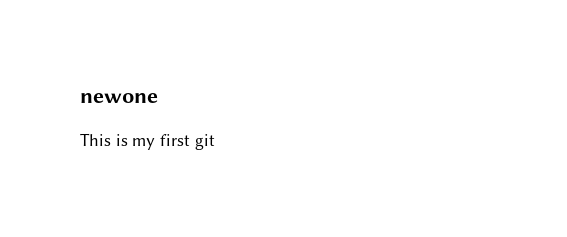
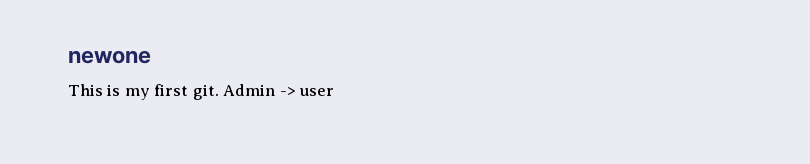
- This is my first git
+ This is my first git. Admin -> user

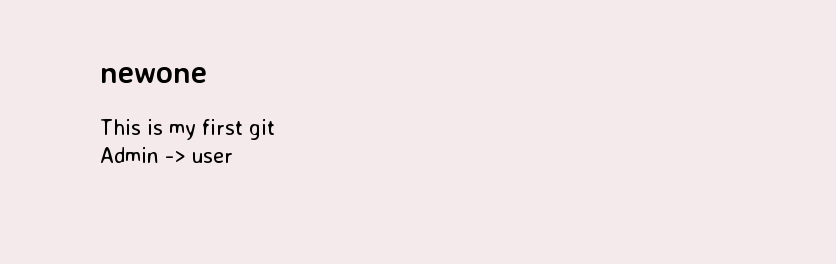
- This is my first git. Admin -> user
+ This is my first git
+ Admin -> user

